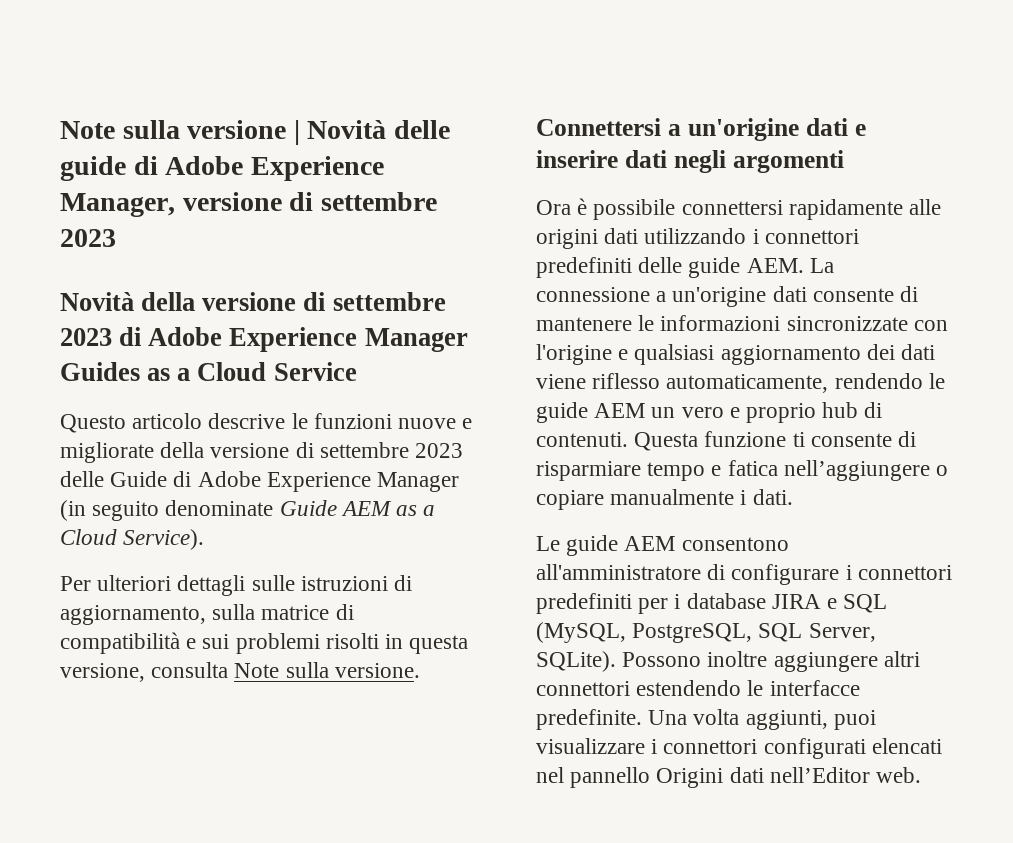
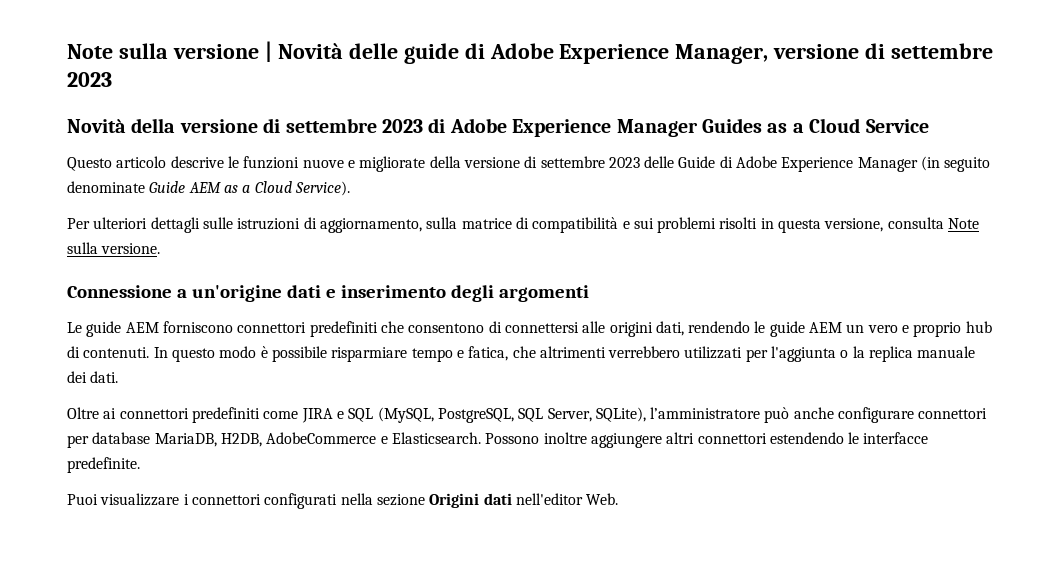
- Connettersi a un'origine dati e inserire dati negli argomenti
- Ora è possibile connettersi rapidamente alle origini dati utilizzando i connettori predefiniti delle guide AEM. La connessione a un'origine dati consente di mantenere le informazioni sincronizzate con l'origine e qualsiasi aggiornamento dei dati viene riflesso automaticamente, rendendo le guide AEM un vero e proprio hub di contenuti.
+ Connessione a un'origine dati e inserimento degli argomenti
+ Le guide AEM forniscono connettori predefiniti che consentono di connettersi alle origini dati, rendendo le guide AEM un vero e proprio hub di contenuti.
- Questa funzione ti consente di risparmiare tempo e fatica nell’aggiungere o copiare manualmente i dati.
- Le guide AEM consentono all'amministratore di configurare i connettori predefiniti per i database JIRA e SQL (MySQL, PostgreSQL, SQL Server, SQLite).
+ In questo modo è possibile risparmiare tempo e fatica, che altrimenti verrebbero utilizzati per l'aggiunta o la replica manuale dei dati.
+ Oltre ai connettori predefiniti come JIRA e SQL (MySQL, PostgreSQL, SQL Server, SQLite), l’amministratore può anche configurare connettori per database MariaDB, H2DB, AdobeCommerce e Elasticsearch.
- Possono inoltre aggiungere altri connettori estendendo le interfacce predefinite. Una volta aggiunti, puoi visualizzare i connettori configurati elencati nel pannello Origini dati nell’Editor web.
+ Possono inoltre aggiungere altri connettori estendendo le interfacce predefinite.
+ Puoi visualizzare i connettori configurati nella sezione Origini dati nell'editor Web.

